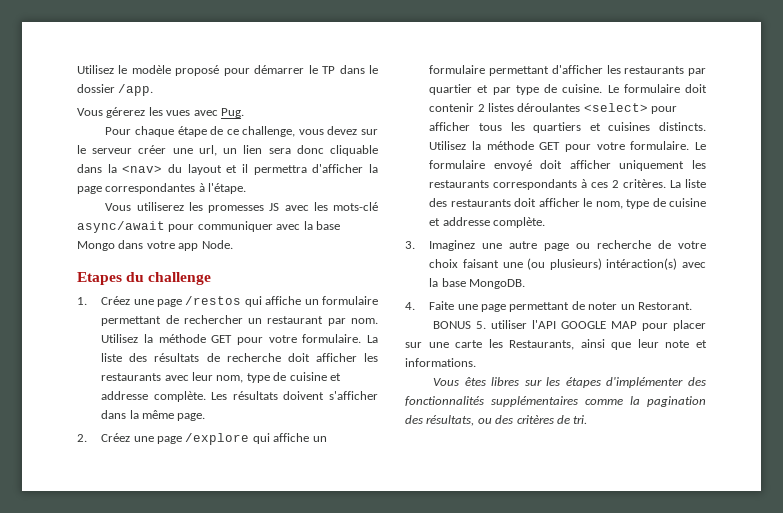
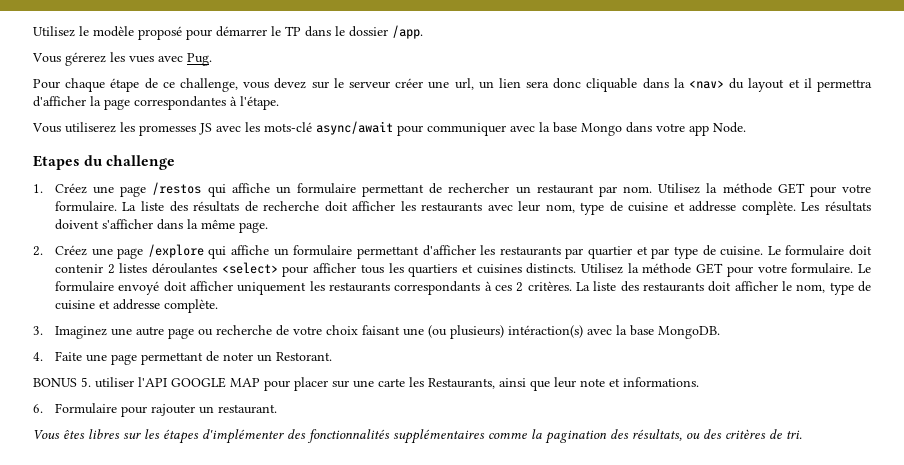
+ 6. Formulaire pour rajouter un restaurant.

